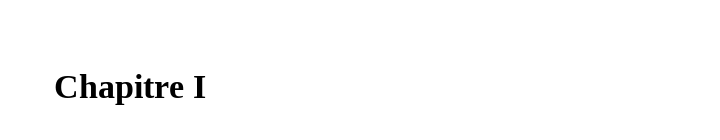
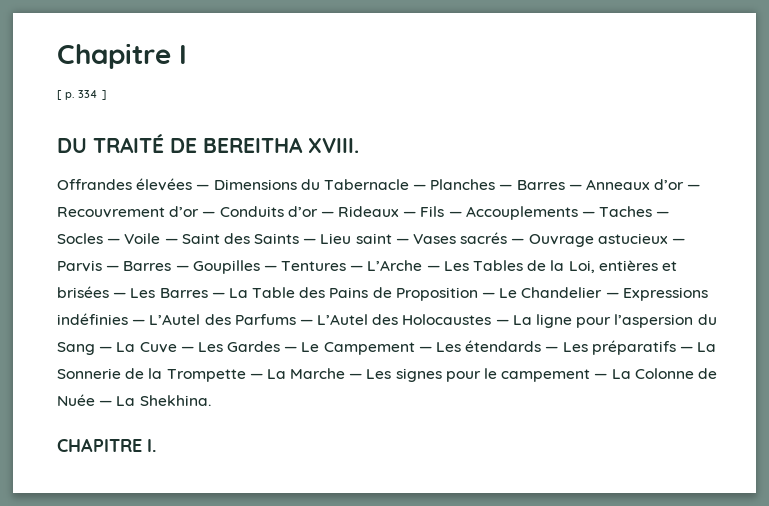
+ [ p. 334 ]
+ DU TRAITÉ DE BEREITHA XVIII.
+ Offrandes élevées — Dimensions du Tabernacle — Planches — Barres — Anneaux d’or — Recouvrement d’or — Conduits d’or — Rideaux — Fils — Accouplements — Taches — Socles — Voile — Saint des Saints — Lieu saint — Vases sacrés — Ouvrage astucieux — Parvis — Barres — Goupilles — Tentures — L’Arche — Les Tables de la Loi, entières et brisées — Les Barres — La Table des Pains de Proposition — Le Chandelier — Expressions indéfinies — L’Autel des Parfums — L’Autel des Holocaustes — La ligne pour l’aspersion du Sang — La Cuve — Les Gardes — Le Campement — Les étendards — Les préparatifs — La Sonnerie de la Trompette — La Marche — Les signes pour le campement — La Colonne de Nuée — La Shekhina.
+ CHAPITRE I.

